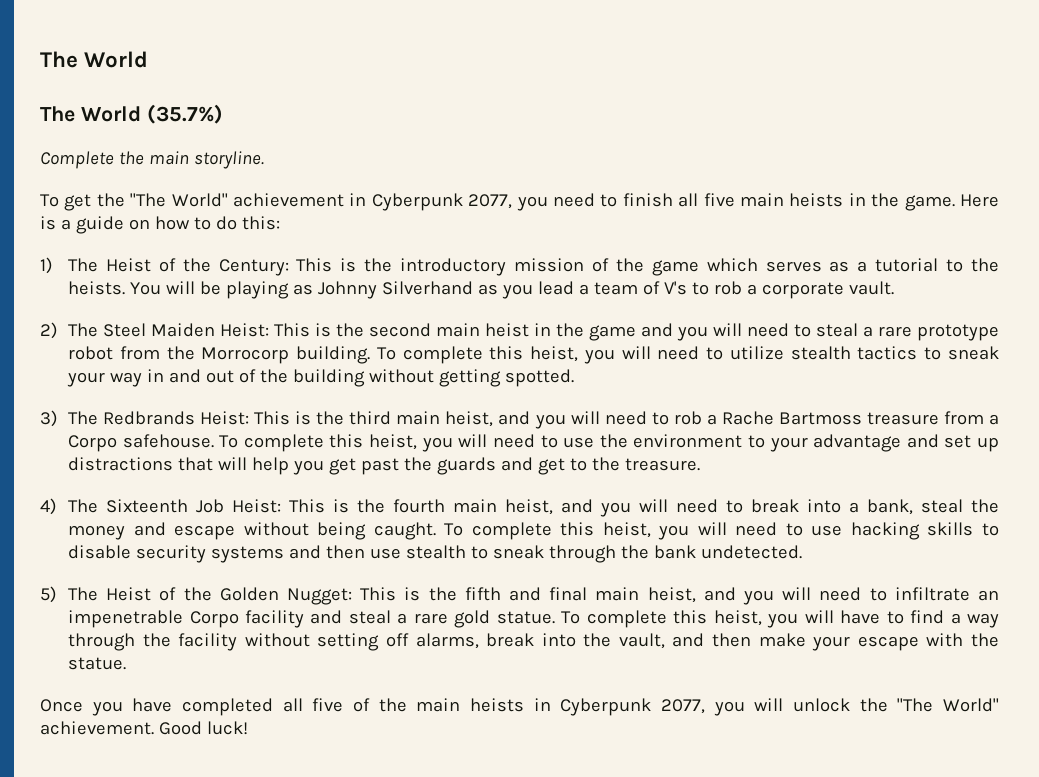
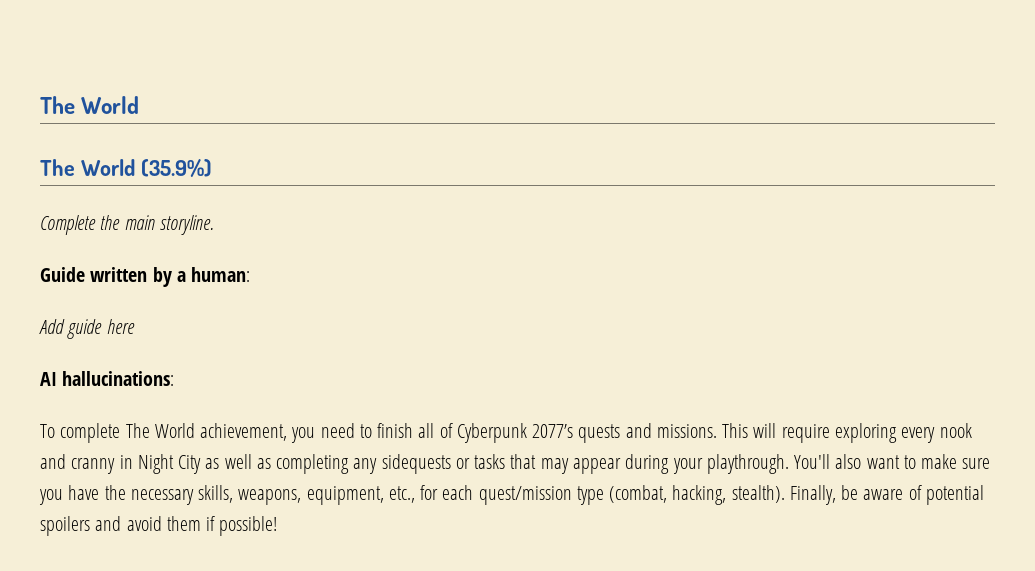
- The World (35.7%)
+ The World (35.9%)
- To get the "The World" achievement in Cyberpunk 2077, you need to finish all five main heists in the game. Here is a guide on how to do this:
- 1) The Heist of the Century: This is the introductory mission of the game which serves as a tutorial to the heists. You will be playing as Johnny Silverhand as you lead a team of V's to rob a corporate vault.
- 2) The Steel Maiden Heist: This is the second main heist in the game and you will need to steal a rare prototype robot from the Morrocorp building. To complete this heist, you will need to utilize stealth tactics to sneak your way in and out of the building without getting spotted.
- 3) The Redbrands Heist: This is the third main heist, and you will need to rob a Rache Bartmoss treasure from a Corpo safehouse. To complete this heist, you will need to use the environment to your advantage and set up distractions that will help you get past the guards and get to the treasure.
- 4) The Sixteenth Job Heist: This is the fourth main heist, and you will need to break into a bank, steal the money and escape without being caught. To complete this heist, you will need to use hacking skills to disable security systems and then use stealth to sneak through the bank undetected.
- 5) The Heist of the Golden Nugget: This is the fifth and final main heist, and you will need to infiltrate an impenetrable Corpo facility and steal a rare gold statue. To complete this heist, you will have to find a way through the facility without setting off alarms, break into the vault, and then make your escape with the statue.
- Once you have completed all five of the main heists in Cyberpunk 2077, you will unlock the "The World" achievement. Good luck!
+ Guide written by a human:
+ Add guide here
+ AI hallucinations:
+ To complete The World achievement, you need to finish all of Cyberpunk 2077’s quests and missions. This will require exploring every nook and cranny in Night City as well as completing any sidequests or tasks that may appear during your playthrough. You'll also want to make sure you have the necessary skills, weapons, equipment, etc., for each quest/mission type (combat, hacking, stealth). Finally, be aware of potential spoilers and avoid them if possible!

